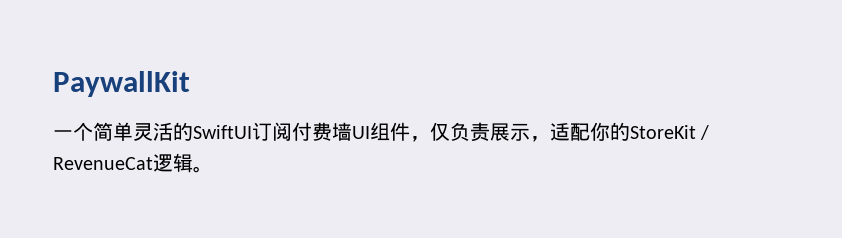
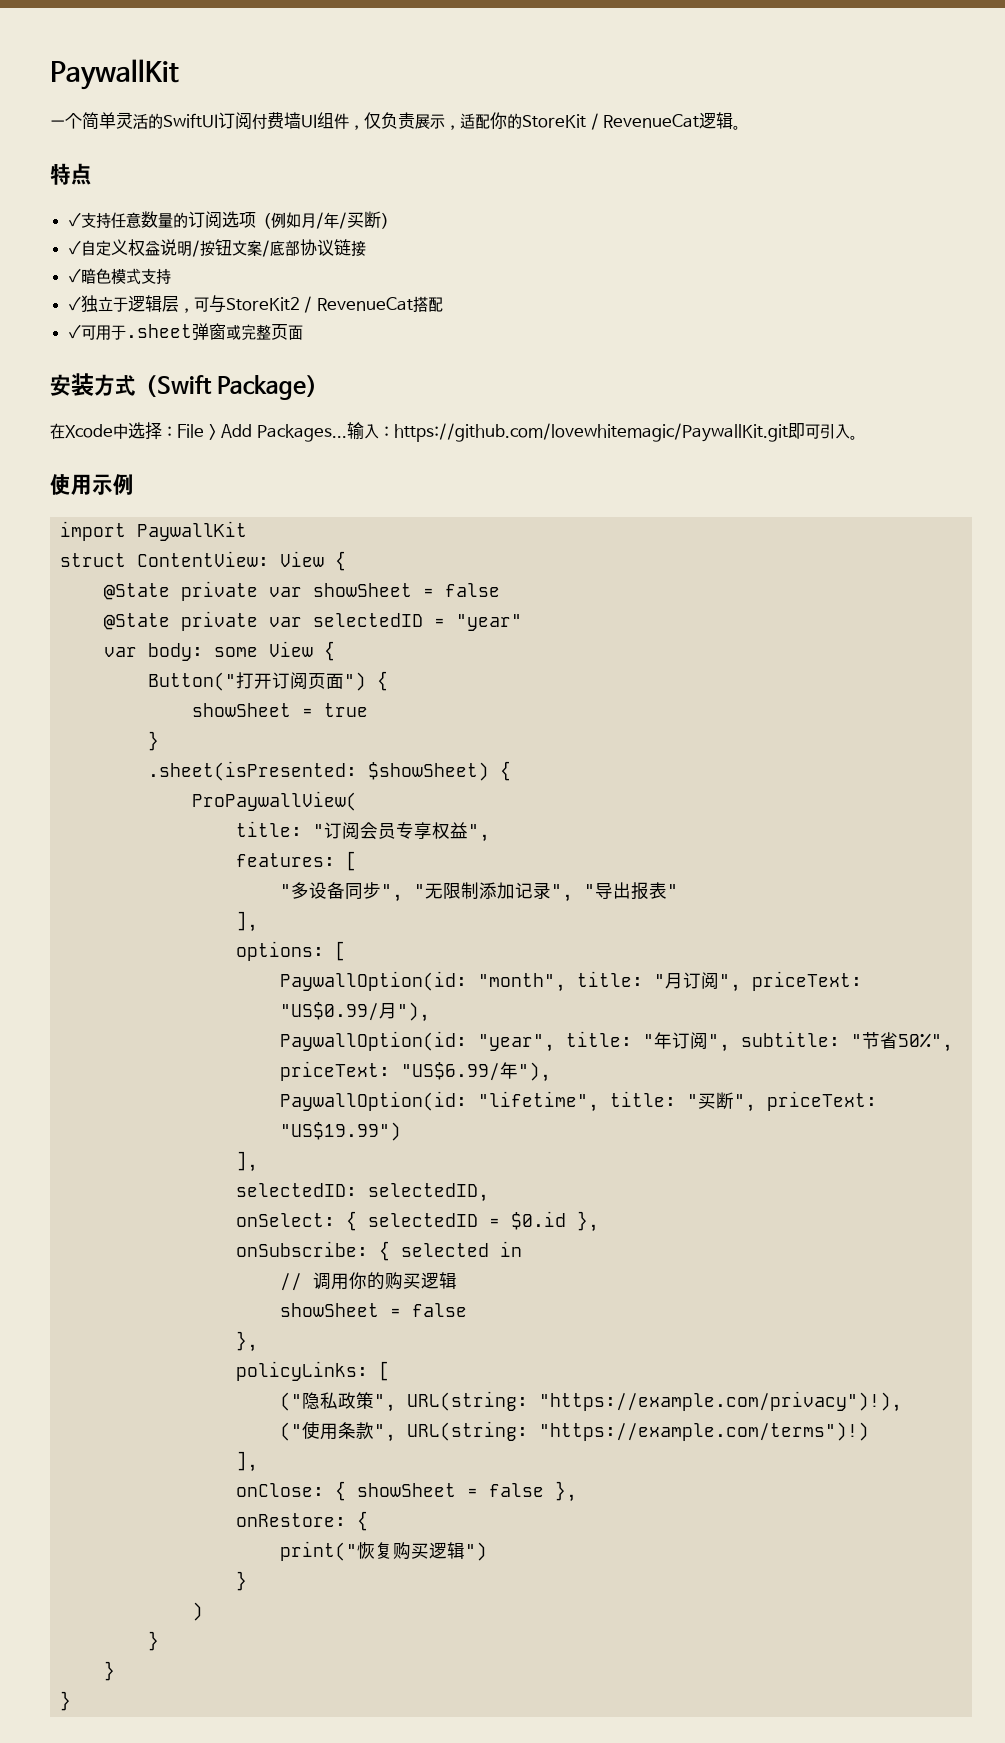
+ 特点
+ ✓支持任意数量的订阅选项（例如月/年/买断）
+ ✓自定义权益说明/按钮文案/底部协议链接
+ ✓暗色模式支持
+ ✓独立于逻辑层，可与StoreKit2 / RevenueCat搭配
+ ✓可用于.sheet弹窗或完整页面
+ 安装方式（Swift Package）
+ 在Xcode中选择：File > Add Packages...输入：https://github.com/lovewhitemagic/PaywallKit.git即可引入。
+ 使用示例
+ import PaywallKit
+ struct ContentView: View {
+ @State private var showSheet = false
+ @State private var selectedID = "year"
+ var body: some View {
+ Button("打开订阅页面") {
+ showSheet = true
+ }
+ .sheet(isPresented: $showSheet) {
+ ProPaywallView(
+ title: "订阅会员专享权益",
+ features: [
+ "多设备同步", "无限制添加记录", "导出报表"
+ ],
+ options: [
+ PaywallOption(id: "month", title: "月订阅", priceText: "US$0.99/月"),
+ PaywallOption(id: "year", title: "年订阅", subtitle: "节省50%", priceText: "US$6.99/年"),
+ PaywallOption(id: "lifetime", title: "买断", priceText: "US$19.99")
+ ],
+ selectedID: selectedID,
+ onSelect: { selectedID = $0.id },
+ onSubscribe: { selected in
+ // 调用你的购买逻辑
+ showSheet = false
+ },
+ policyLinks: [
+ ("隐私政策", URL(string: "https://example.com/privacy")!),
+ ("使用条款", URL(string: "https://example.com/terms")!)
+ ],
+ onClose: { showSheet = false },
+ onRestore: {
+ print("恢复购买逻辑")
+ }
+ )
+ }
+ }
+ }

